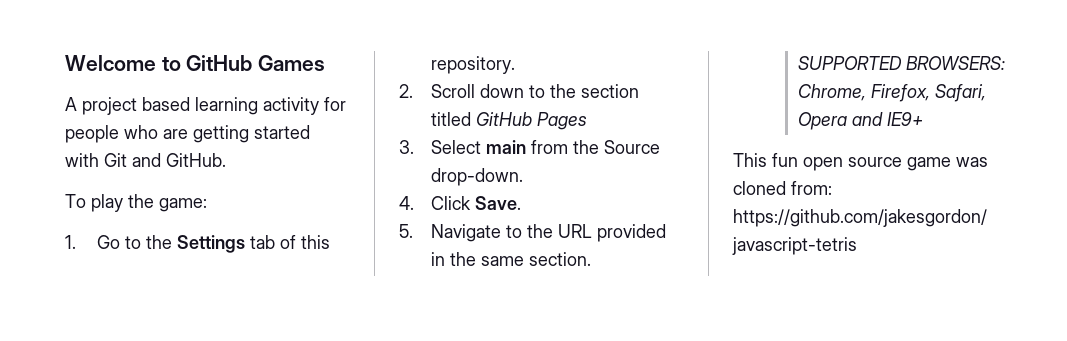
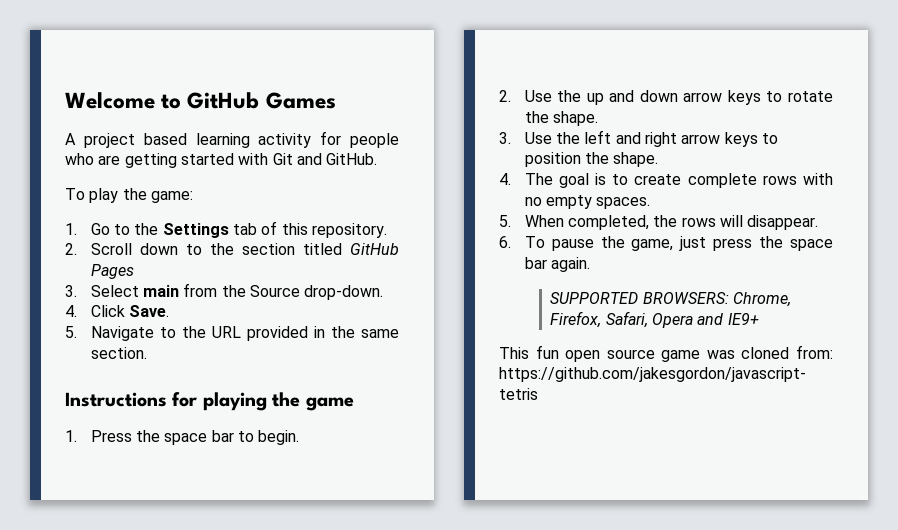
+ Instructions for playing the game
+ 1. Press the space bar to begin.
+ 2. Use the up and down arrow keys to rotate the shape.
+ 3. Use the left and right arrow keys to position the shape.
+ 4. The goal is to create complete rows with no empty spaces.
+ 5. When completed, the rows will disappear.
+ 6. To pause the game, just press the space bar again.

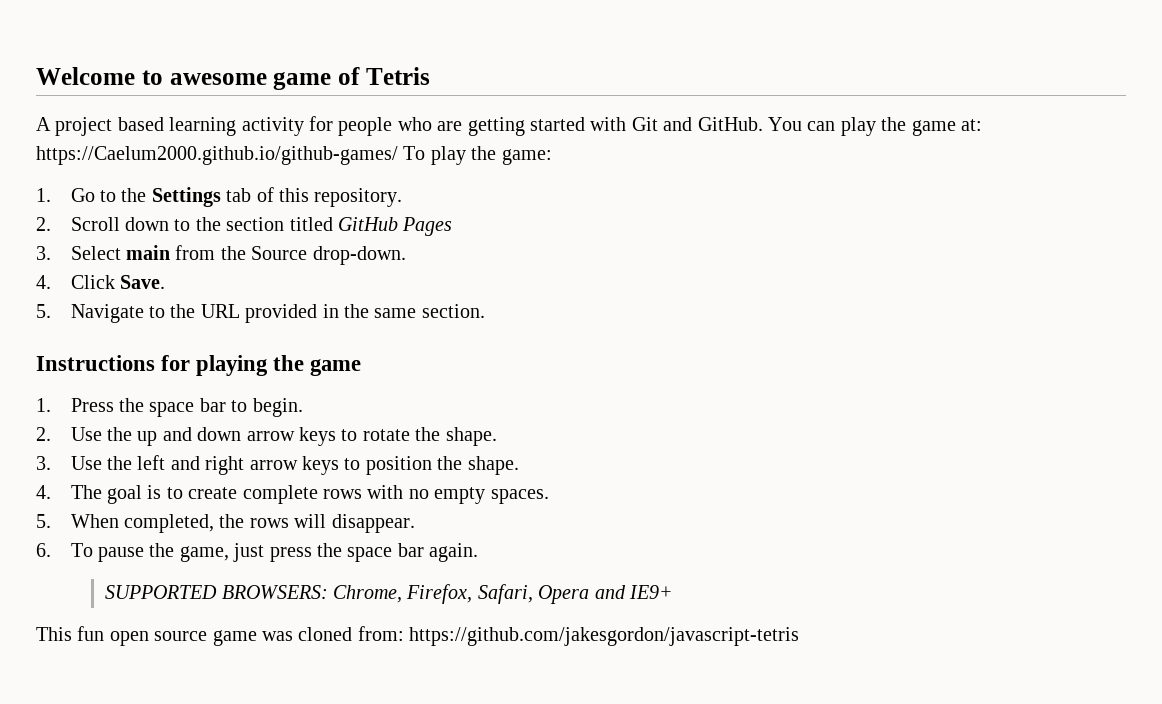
- Welcome to GitHub Games
+ Welcome to awesome game of Tetris
- A project based learning activity for people who are getting started with Git and GitHub.
- To play the game:
+ A project based learning activity for people who are getting started with Git and GitHub. You can play the game at: https://Caelum2000.github.io/github-games/ To play the game:

